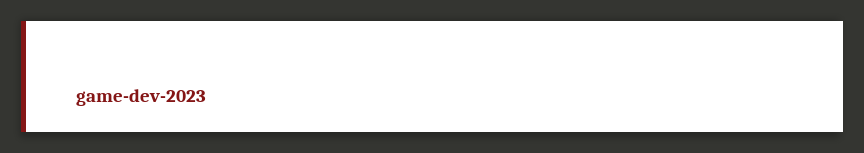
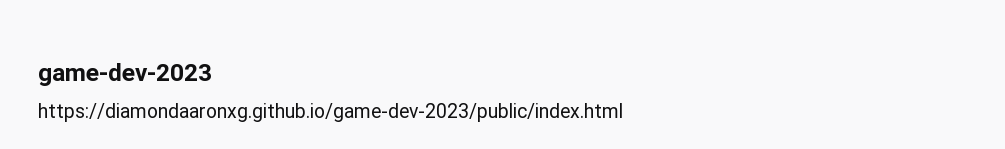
+ https://diamondaaronxg.github.io/game-dev-2023/public/index.html

